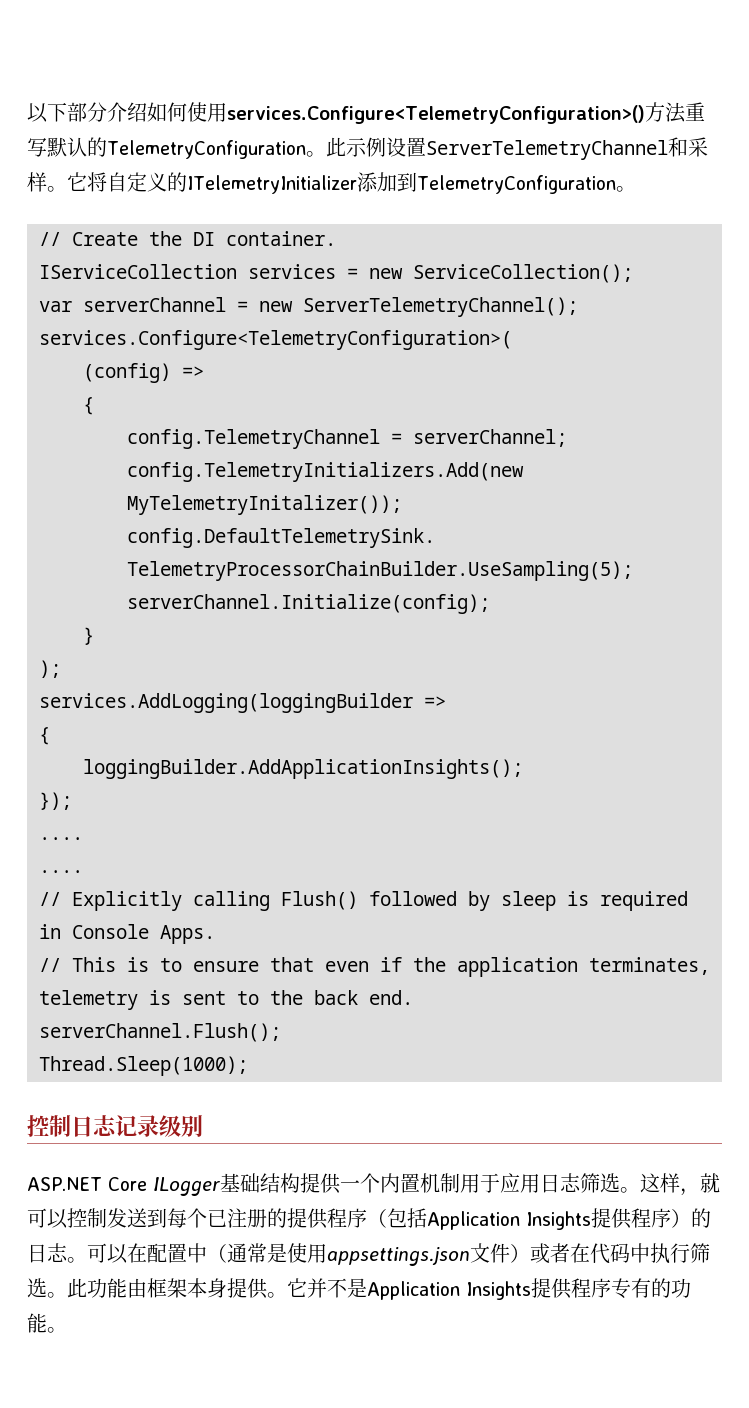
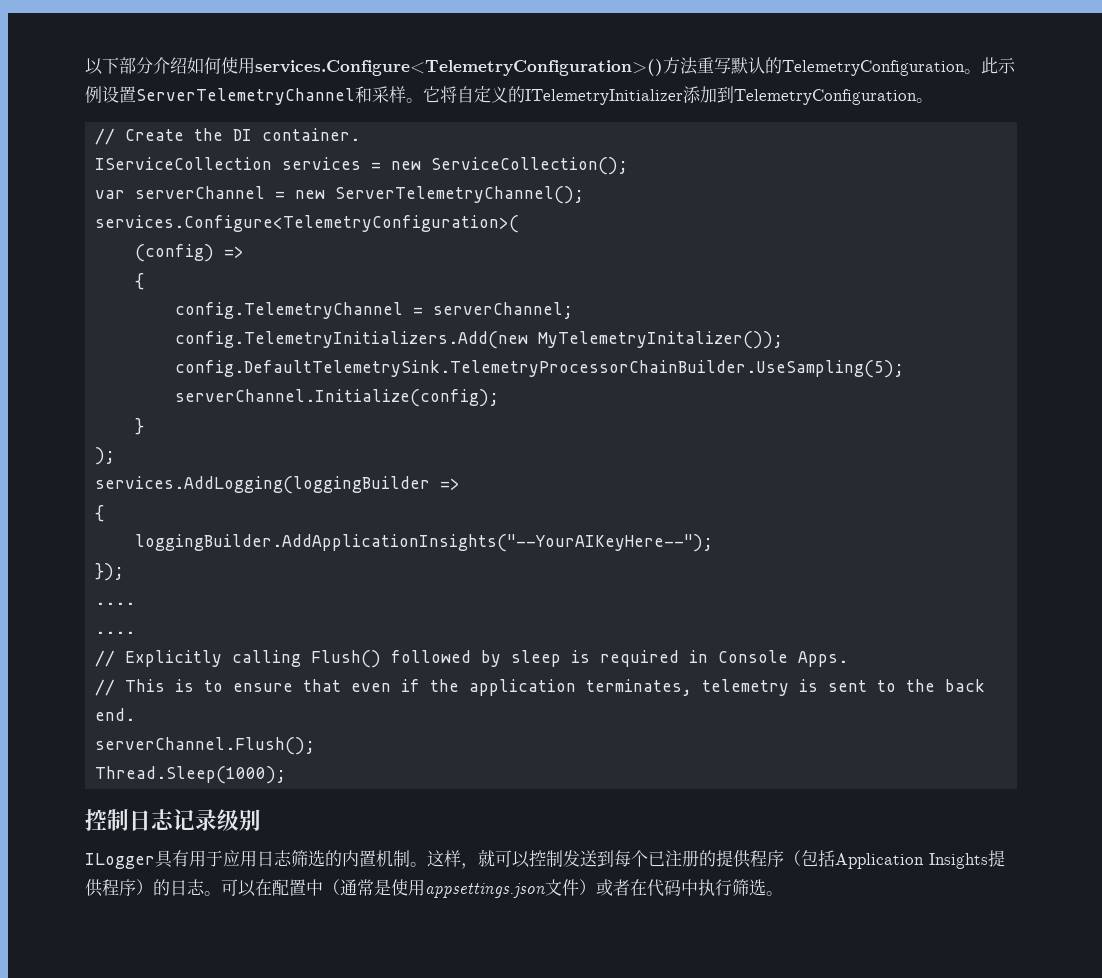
- loggingBuilder.AddApplicationInsights();
+ loggingBuilder.AddApplicationInsights("--YourAIKeyHere--");
- ASP.NET Core ILogger基础结构提供一个内置机制用于应用日志筛选。
+ ILogger具有用于应用日志筛选的内置机制。
- 此功能由框架本身提供。它并不是Application Insights提供程序专有的功能。

